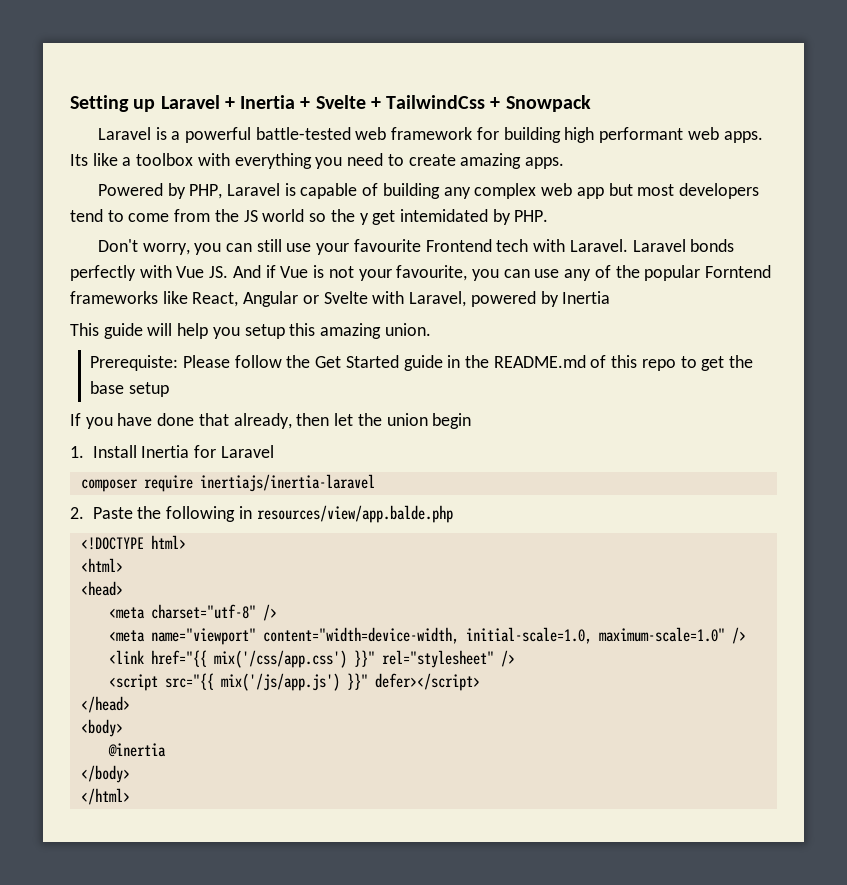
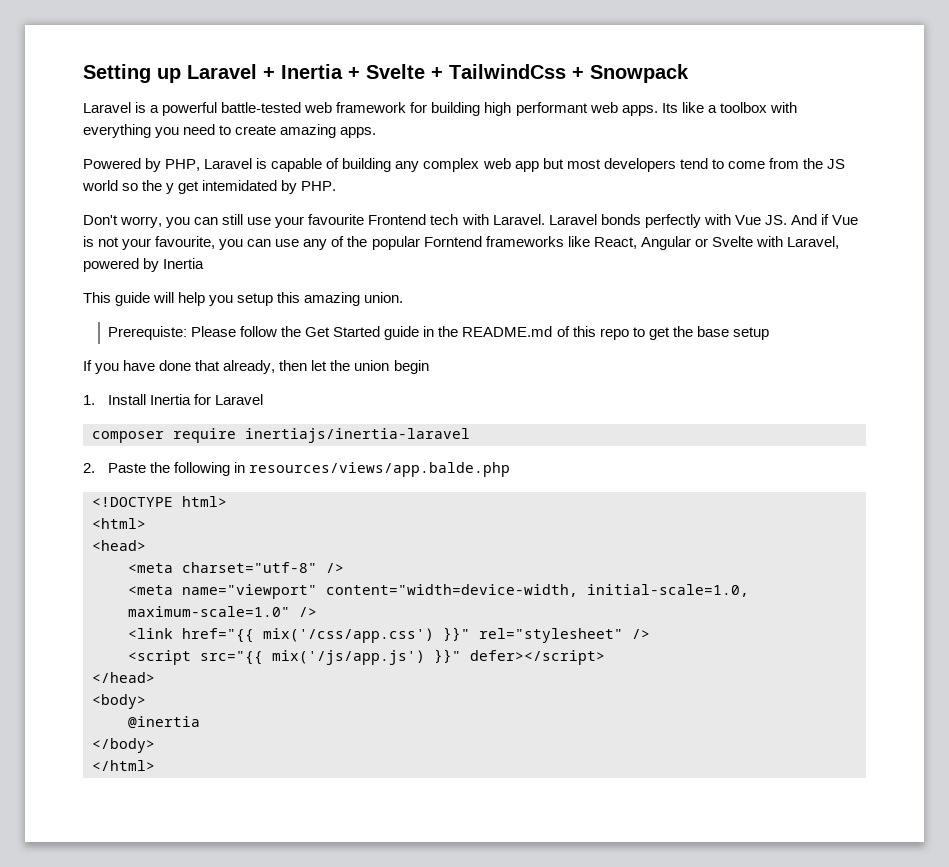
- 2. Paste the following in resources/view/app.balde.php
+ 2. Paste the following in resources/views/app.balde.php

